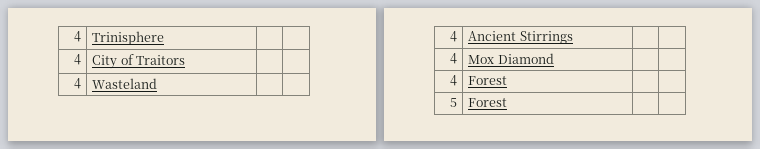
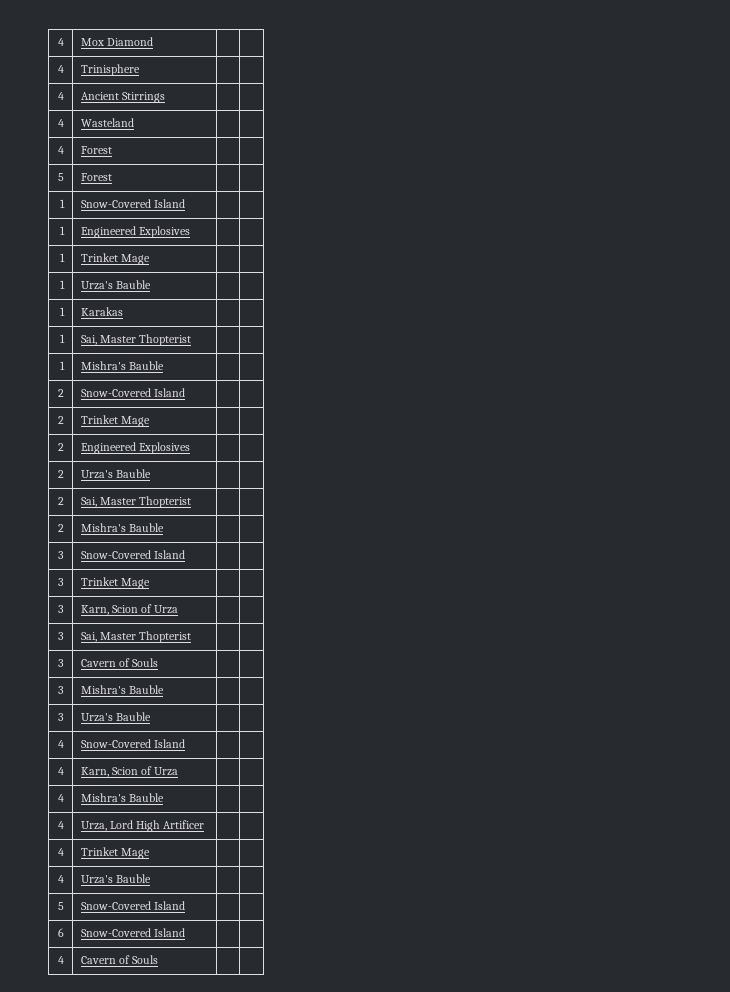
+ 4 | Mox Diamond | |
  4 | Trinisphere | |
- 4 | City of Traitors | |
- 4 | Wasteland | |
- 4 | Mox Diamond | |
+ 4 | Wasteland | |
+ 1 | Snow-Covered Island | |
+ 1 | Engineered Explosives | |
+ 1 | Trinket Mage | |
+ 1 | Urza's Bauble | |
+ 1 | Karakas | |
+ 1 | Sai, Master Thopterist | |
+ 1 | Mishra's Bauble | |
+ 2 | Snow-Covered Island | |
+ 2 | Trinket Mage | |
+ 2 | Engineered Explosives | |
+ 2 | Urza's Bauble | |
+ 2 | Sai, Master Thopterist | |
+ 2 | Mishra's Bauble | |
+ 3 | Snow-Covered Island | |
+ 3 | Trinket Mage | |
+ 3 | Karn, Scion of Urza | |
+ 3 | Sai, Master Thopterist | |
+ 3 | Cavern of Souls | |
+ 3 | Mishra's Bauble | |
+ 3 | Urza's Bauble | |
+ 4 | Snow-Covered Island | |
+ 4 | Karn, Scion of Urza | |
+ 4 | Mishra's Bauble | |
+ 4 | Urza, Lord High Artificer | |
+ 4 | Trinket Mage | |
+ 4 | Urza's Bauble | |
+ 5 | Snow-Covered Island | |
+ 6 | Snow-Covered Island | |
+ 4 | Cavern of Souls | |

